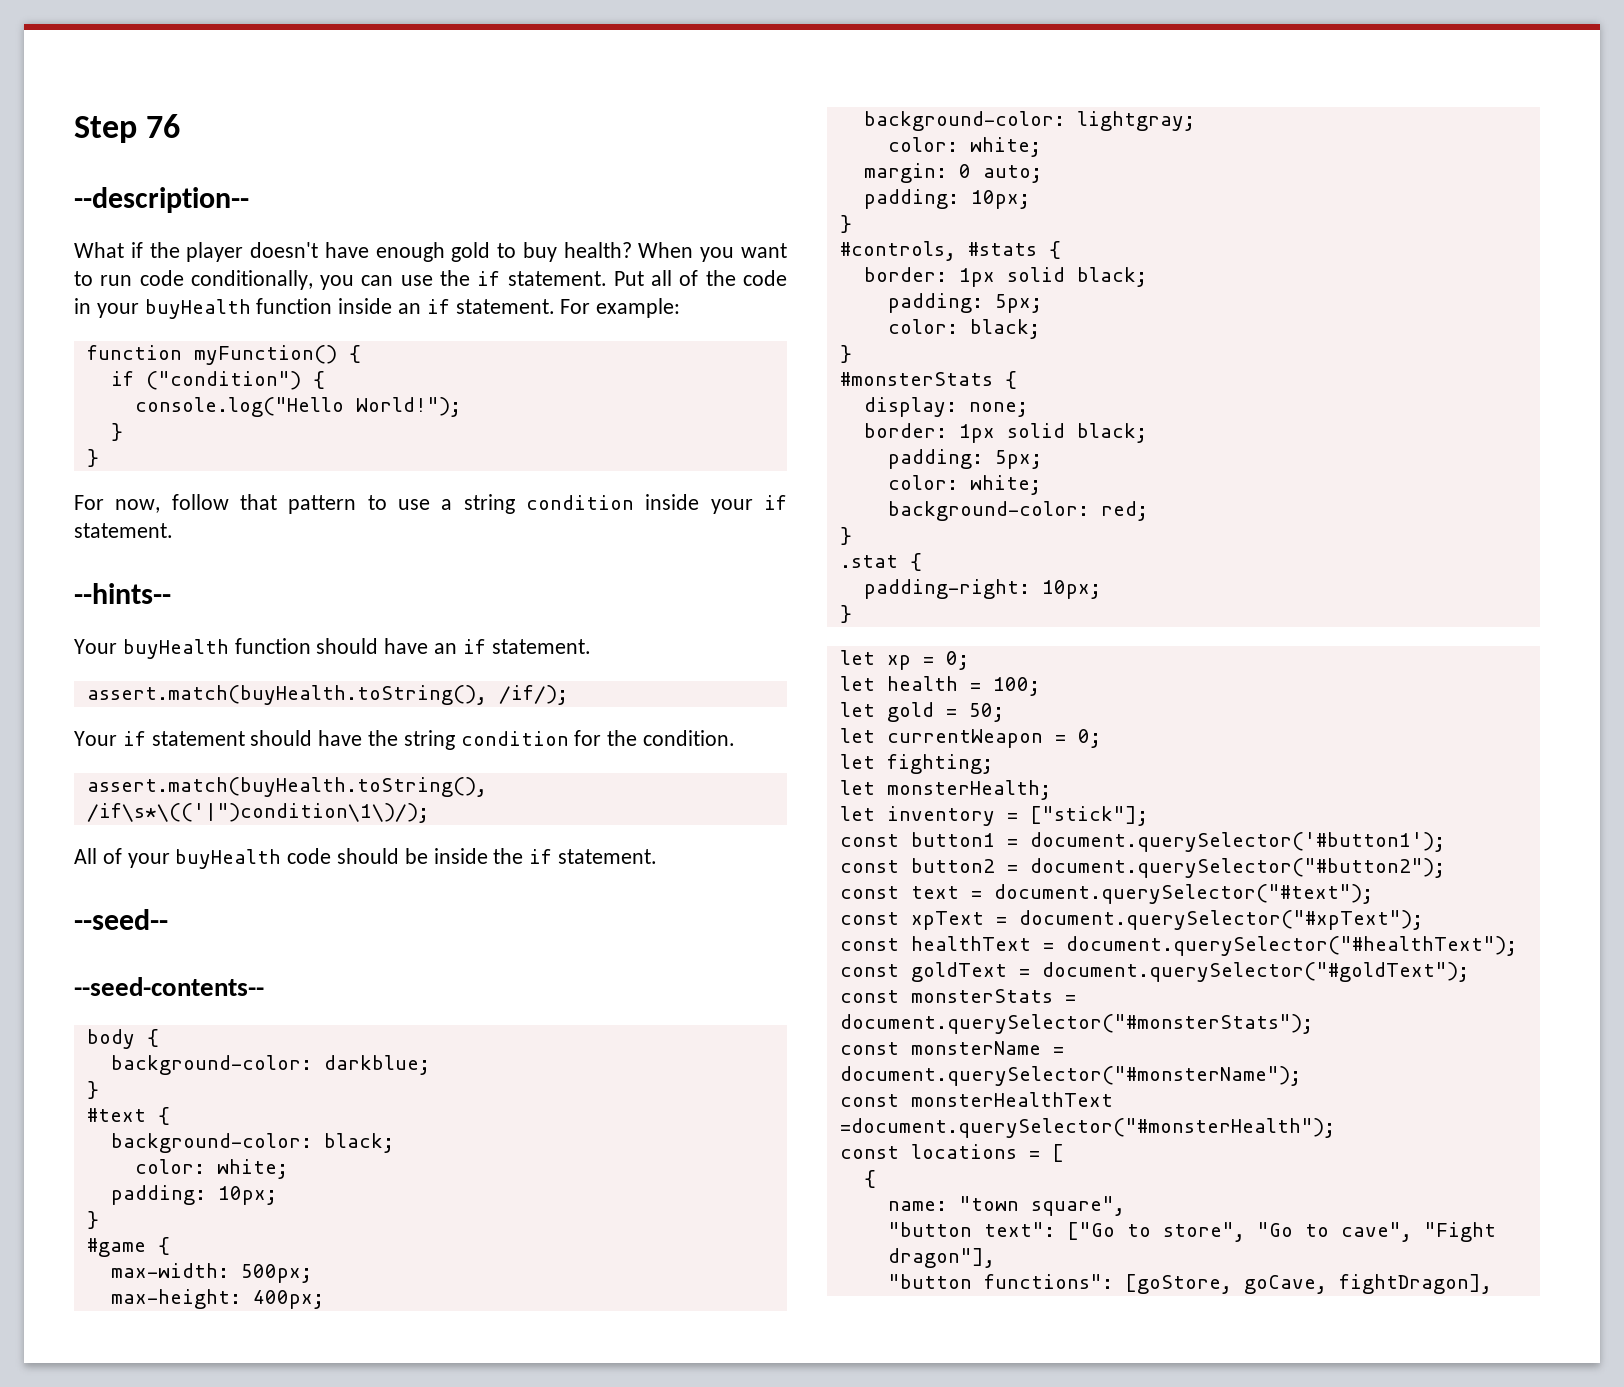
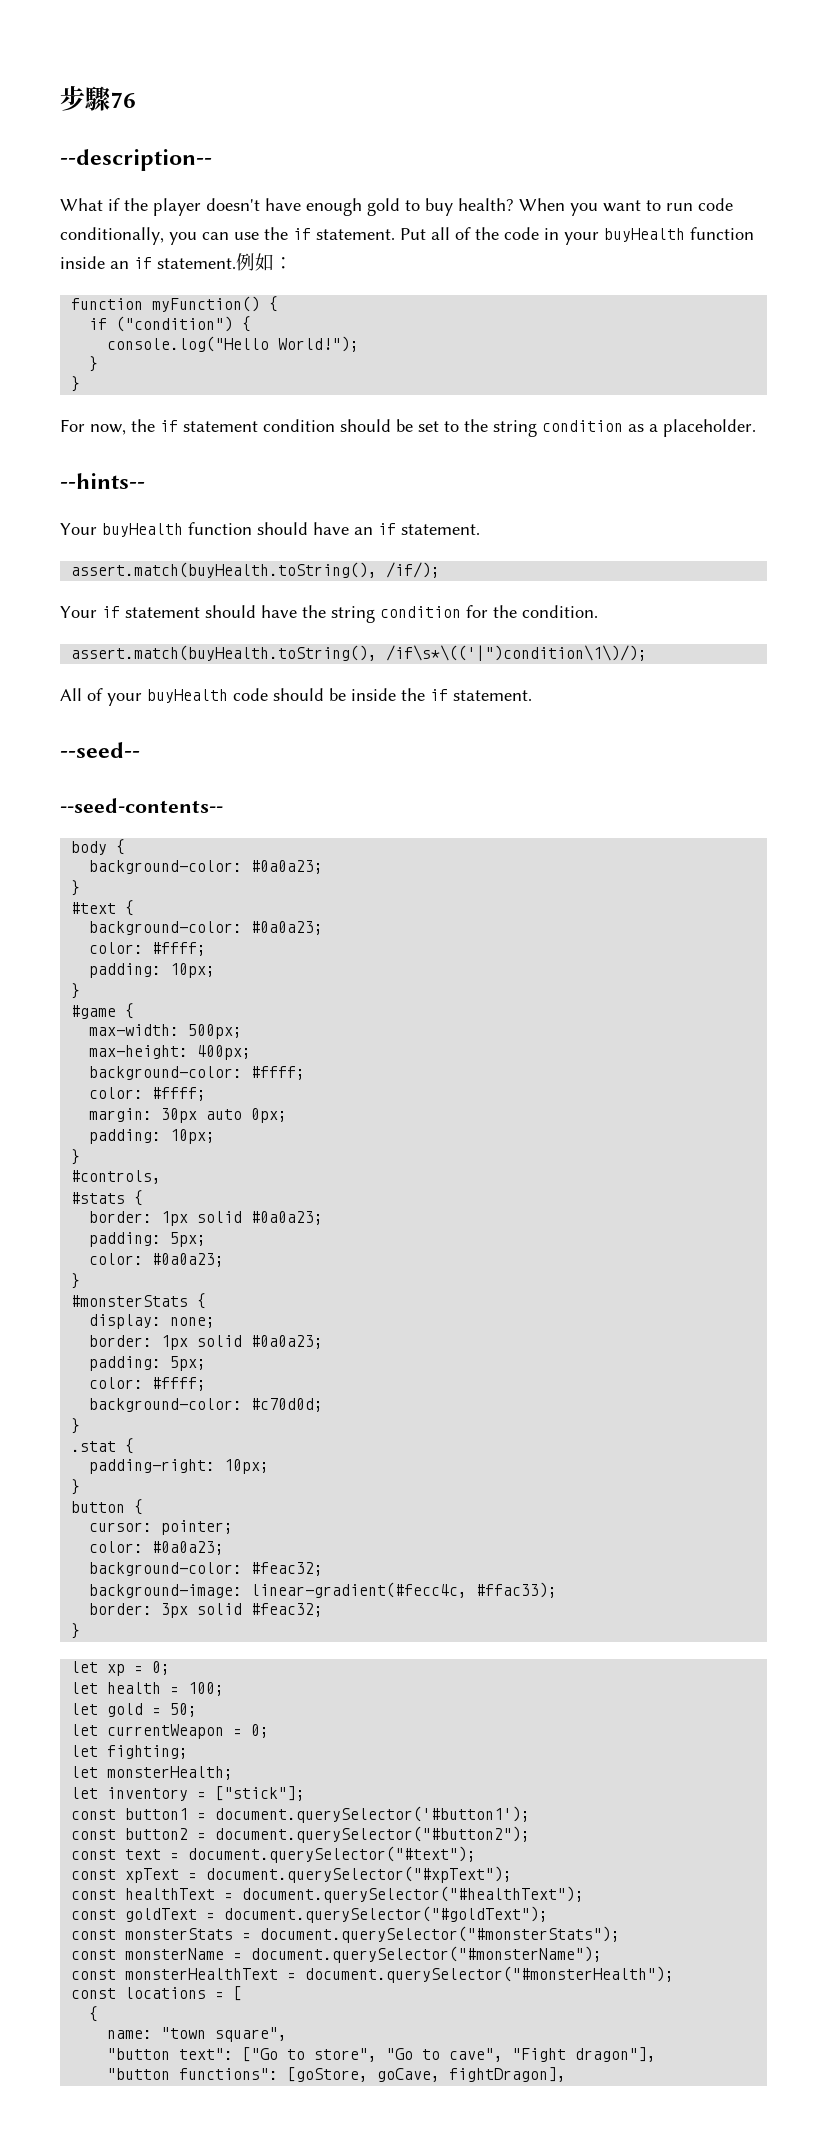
- Step 76
+ 步驟76
- For example:
+ 例如：
- For now, follow that pattern to use a string condition inside your if statement.
+ For now, the if statement condition should be set to the string condition as a placeholder.
  body {
- background-color: darkblue;
+ background-color: #0a0a23;
  #text {
- background-color: black;
- color: white;
+ background-color: #0a0a23;
+ color: #ffff;
- background-color: lightgray;
- color: white;
+ background-color: #ffff;
+ color: #ffff;
- margin: 0 auto;
+ margin: 30px auto 0px;
- #controls, #stats {
- border: 1px solid black;
+ #controls,
+ #stats {
+ border: 1px solid #0a0a23;
  padding: 5px;
- color: black;
+ color: #0a0a23;
  display: none;
- border: 1px solid black;
+ border: 1px solid #0a0a23;
  padding: 5px;
- color: white;
- background-color: red;
+ color: #ffff;
+ background-color: #c70d0d;
+ button {
+ cursor: pointer;
+ color: #0a0a23;
+ background-color: #feac32;
+ background-image: linear-gradient(#fecc4c, #ffac33);
+ border: 3px solid #feac32;
+ }
- const monsterHealthText =document.querySelector("#monsterHealth");
+ const monsterHealthText = document.querySelector("#monsterHealth");

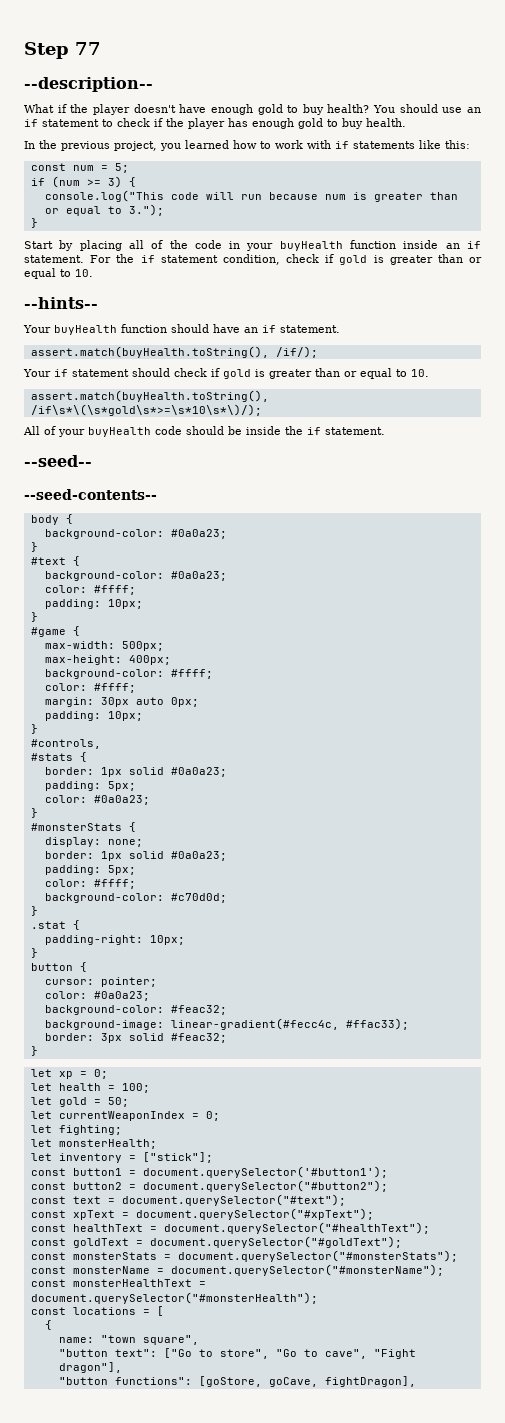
- 步驟76
+ Step 77
- When you want to run code conditionally, you can use the if statement. Put all of the code in your buyHealth function inside an if statement.
+ You should use an if statement to check if the player has enough gold to buy health.
+ In the previous project, you learned how to work with if statements like this:
+ const num = 5;
+ if (num >= 3) {
+ console.log("This code will run because num is greater than or equal to 3.");
+ }
+ Start by placing all of the code in your buyHealth function inside an if statement.
- 例如：
- function myFunction() {
- if ("condition") {
- console.log("Hello World!");
- }
- }
- For now, the if statement condition should be set to the string condition as a placeholder.
+ For the if statement condition, check if gold is greater than or equal to 10.
- Your if statement should have the string condition for the condition.
- assert.match(buyHealth.toString(), /if\s*\(('|")condition\1\)/);
+ Your if statement should check if gold is greater than or equal to 10.
+ assert.match(buyHealth.toString(), /if\s*\(\s*gold\s*>=\s*10\s*\)/);
- let currentWeapon = 0;
+ let currentWeaponIndex = 0;

